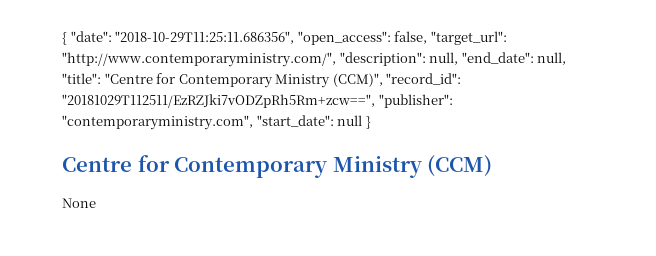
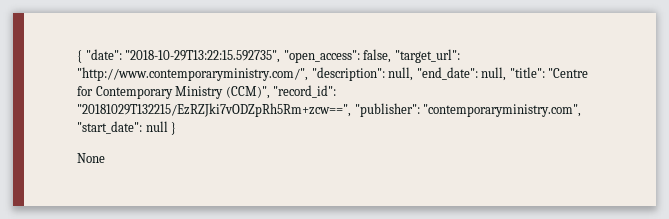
- { "date": "2018-10-29T11:25:11.686356", "open_access": false, "target_url": "http://www.contemporaryministry.com/", "description": null, "end_date": null, "title": "Centre for Contemporary Ministry (CCM)", "record_id": "20181029T112511/EzRZJki7vODZpRh5Rm+zcw==", "publisher": "contemporaryministry.com", "start_date": null }
+ { "date": "2018-10-29T13:22:15.592735", "open_access": false, "target_url": "http://www.contemporaryministry.com/", "description": null, "end_date": null, "title": "Centre for Contemporary Ministry (CCM)", "record_id": "20181029T132215/EzRZJki7vODZpRh5Rm+zcw==", "publisher": "contemporaryministry.com", "start_date": null }
- Centre for Contemporary Ministry (CCM)

